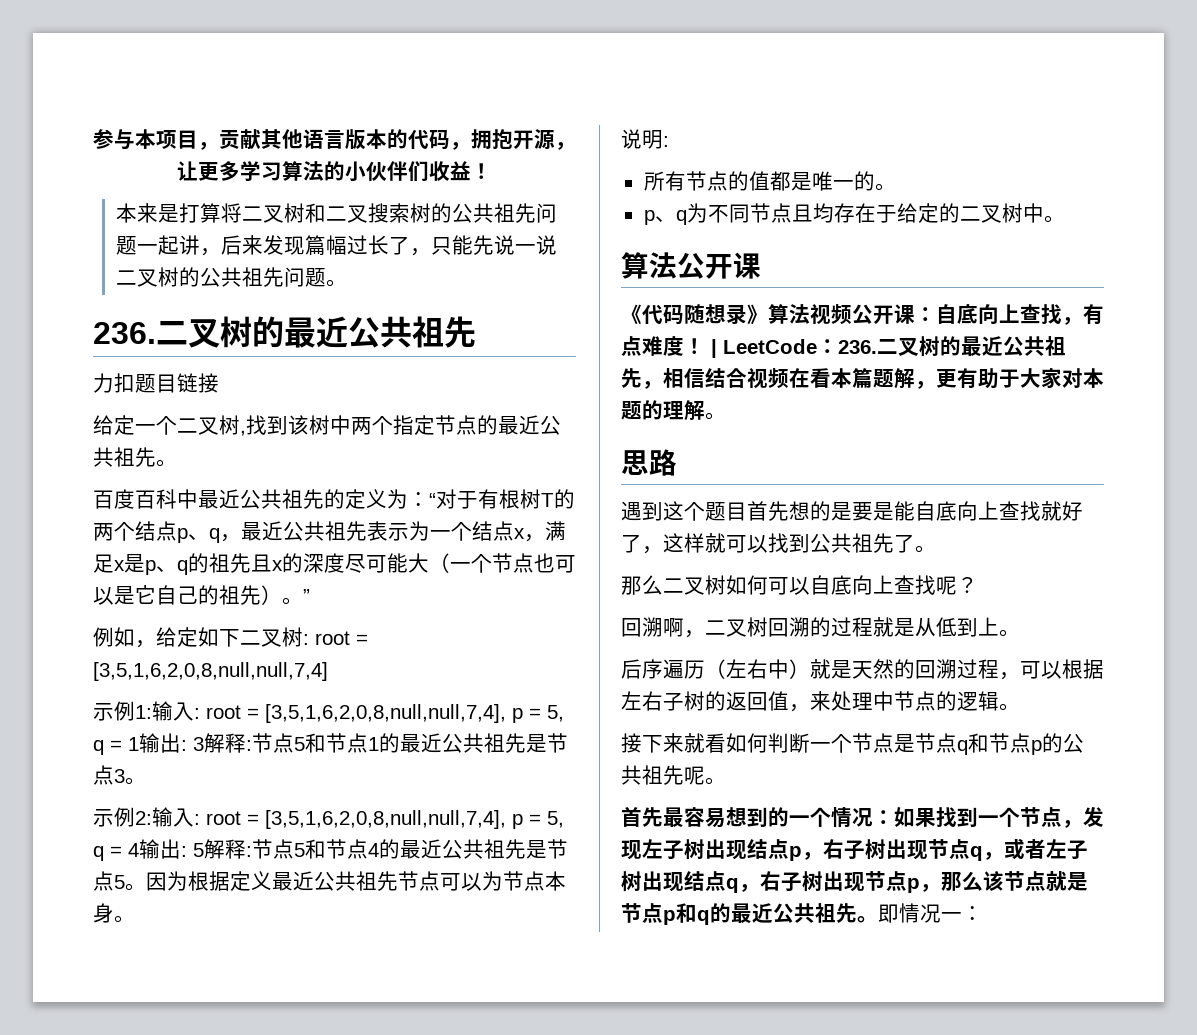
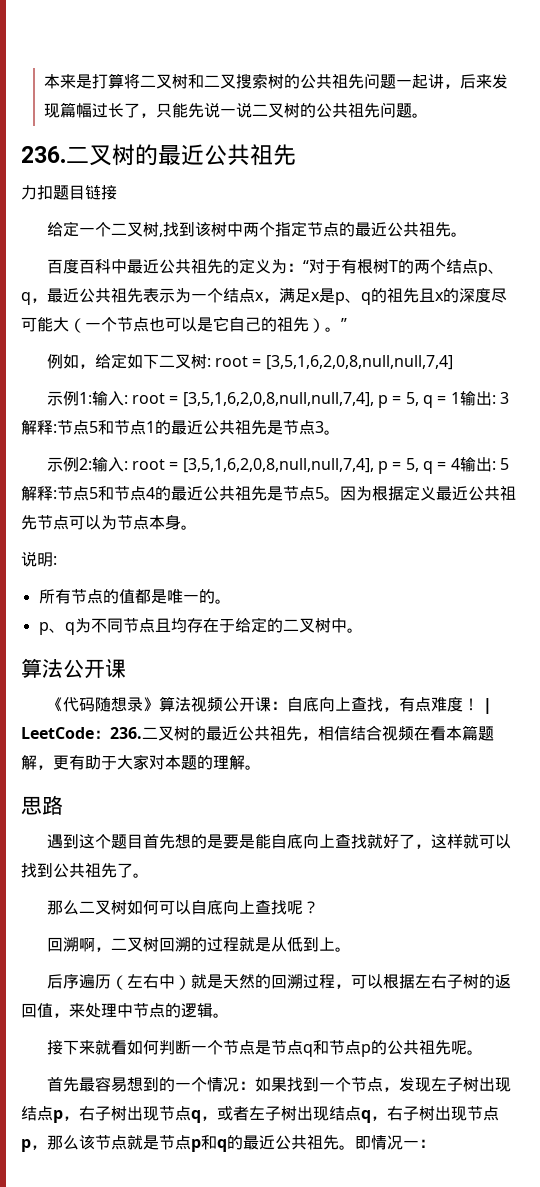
- 参与本项目，贡献其他语言版本的代码，拥抱开源，让更多学习算法的小伙伴们收益！

